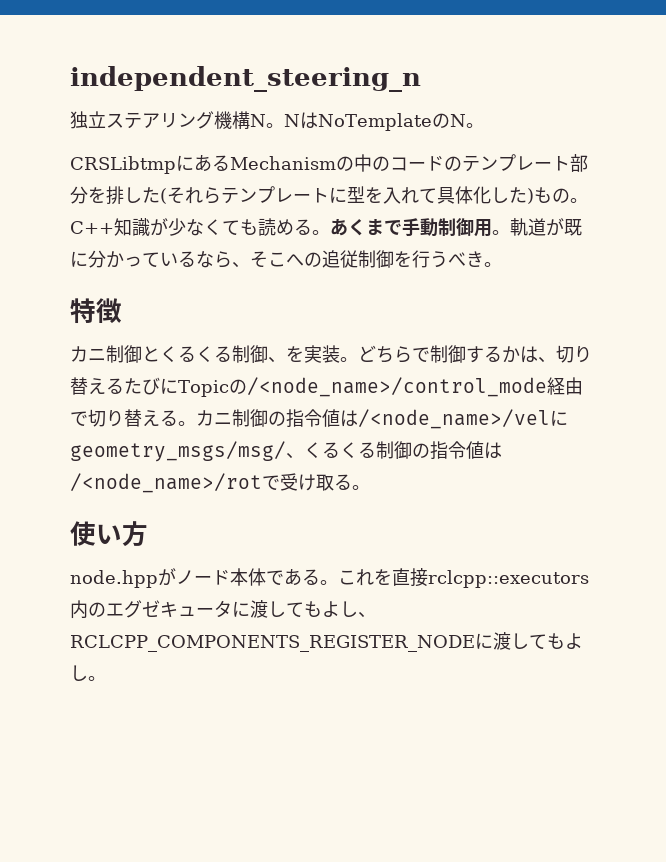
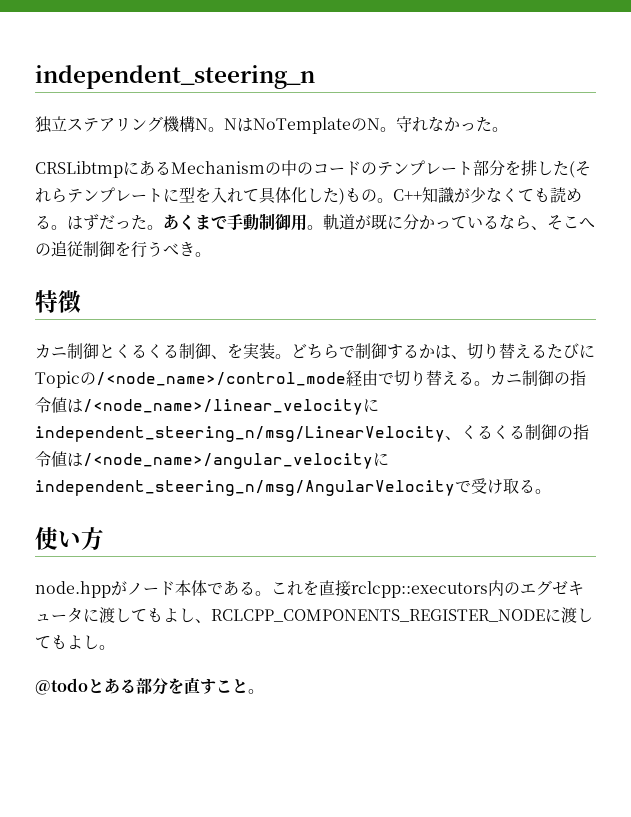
+ 守れなかった。
+ はずだった。
- カニ制御の指令値は/<node_name>/velにgeometry_msgs/msg/、くるくる制御の指令値は/<node_name>/rotで受け取る。
+ カニ制御の指令値は/<node_name>/linear_velocityにindependent_steering_n/msg/LinearVelocity、くるくる制御の指令値は/<node_name>/angular_velocityにindependent_steering_n/msg/AngularVelocityで受け取る。
+ @todoとある部分を直すこと。

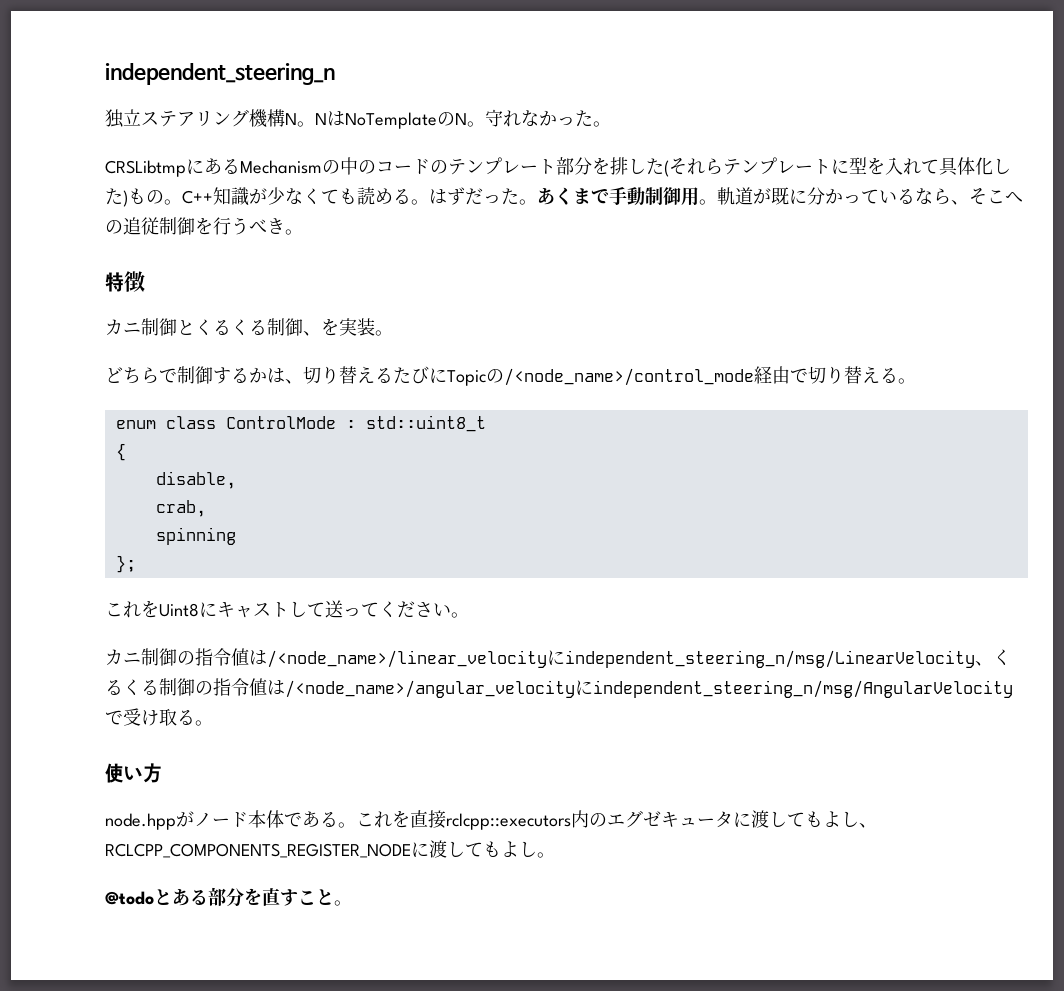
- カニ制御とくるくる制御、を実装。どちらで制御するかは、切り替えるたびにTopicの/<node_name>/control_mode経由で切り替える。カニ制御の指令値は/<node_name>/linear_velocityにindependent_steering_n/msg/LinearVelocity、くるくる制御の指令値は/<node_name>/angular_velocityにindependent_steering_n/msg/AngularVelocityで受け取る。
+ カニ制御とくるくる制御、を実装。
+ どちらで制御するかは、切り替えるたびにTopicの/<node_name>/control_mode経由で切り替える。
+ enum class ControlMode : std::uint8_t
+ {
+ disable,
+ crab,
+ spinning
+ };
+ これをUint8にキャストして送ってください。
+ カニ制御の指令値は/<node_name>/linear_velocityにindependent_steering_n/msg/LinearVelocity、くるくる制御の指令値は/<node_name>/angular_velocityにindependent_steering_n/msg/AngularVelocityで受け取る。

